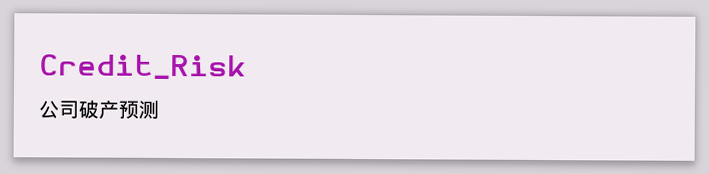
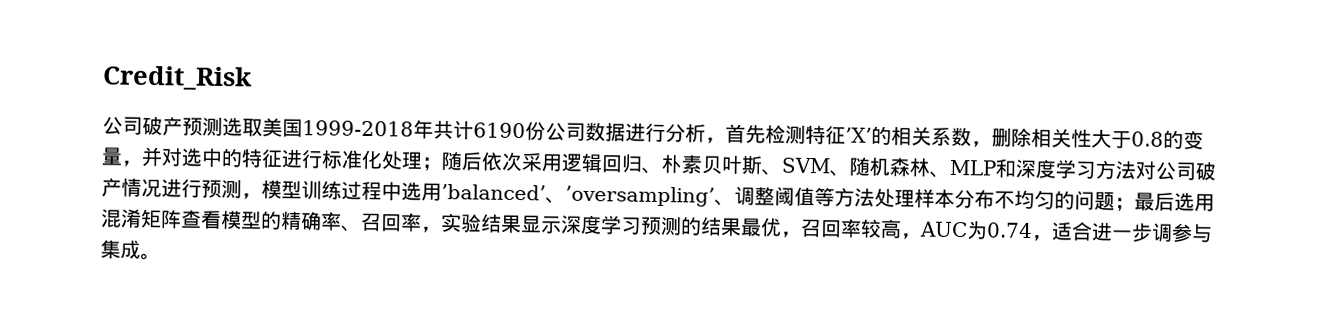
- 公司破产预测
+ 公司破产预测选取美国1999-2018年共计6190份公司数据进行分析，首先检测特征’X’的相关系数，删除相关性大于0.8的变量，并对选中的特征进行标准化处理；随后依次采用逻辑回归、朴素贝叶斯、SVM、随机森林、MLP和深度学习方法对公司破产情况进行预测，模型训练过程中选用’balanced’、’oversampling’、调整阈值等方法处理样本分布不均匀的问题；最后选用混淆矩阵查看模型的精确率、召回率，实验结果显示深度学习预测的结果最优，召回率较高，AUC为0.74，适合进一步调参与集成。

